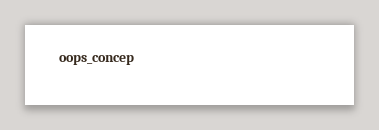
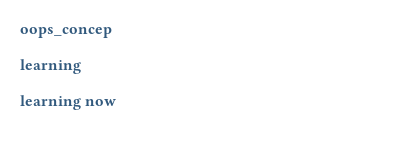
  oops_concep
+ learning
+ learning now

